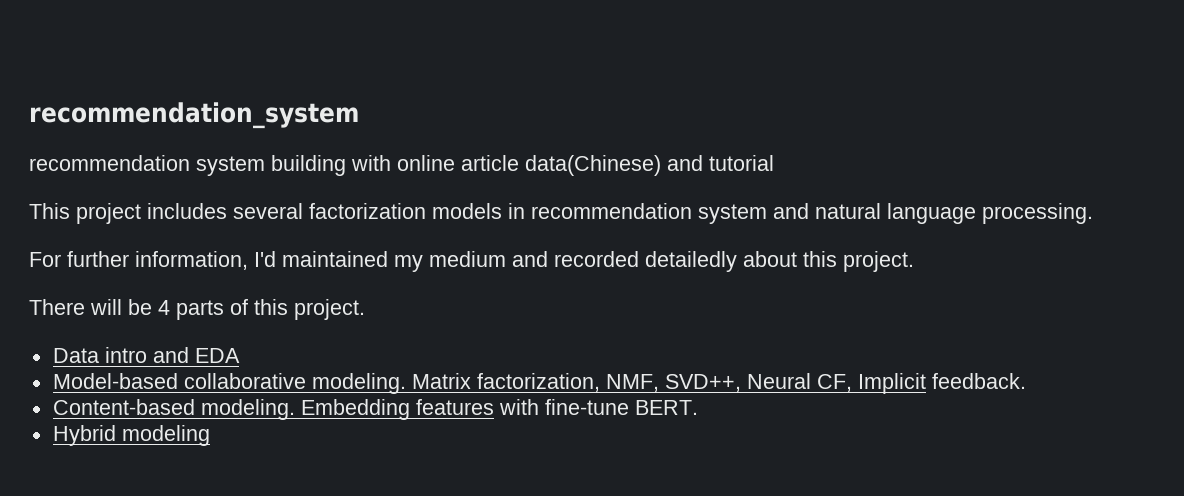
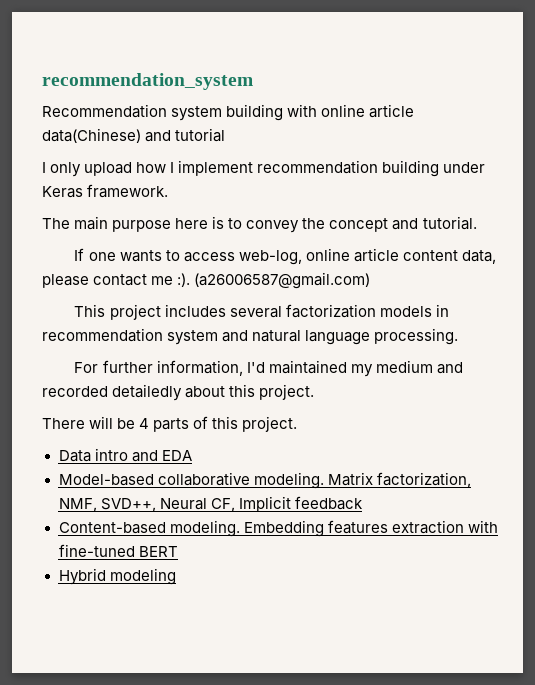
- recommendation system building with online article data(Chinese) and tutorial
+ Recommendation system building with online article data(Chinese) and tutorial
+ I only upload how I implement recommendation building under Keras framework.
+ The main purpose here is to convey the concept and tutorial.
+ If one wants to access web-log, online article content data, please contact me :). (a26006587@gmail.com)
- Matrix factorization, NMF, SVD++, Neural CF, Implicit feedback.
+ Matrix factorization, NMF, SVD++, Neural CF, Implicit feedback
- Embedding features with fine-tune BERT.
+ Embedding features extraction with fine-tuned BERT

